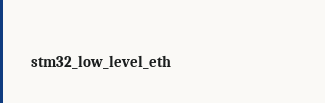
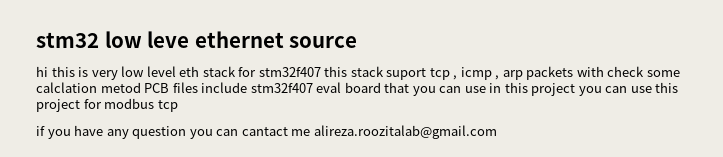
- stm32_low_level_eth
+ stm32 low leve ethernet source
+ hi this is very low level eth stack for stm32f407 this stack suport tcp , icmp , arp packets with check some calclation metod PCB files include stm32f407 eval board that you can use in this project you can use this project for modbus tcp
+ if you have any question you can cantact me alireza.roozitalab@gmail.com

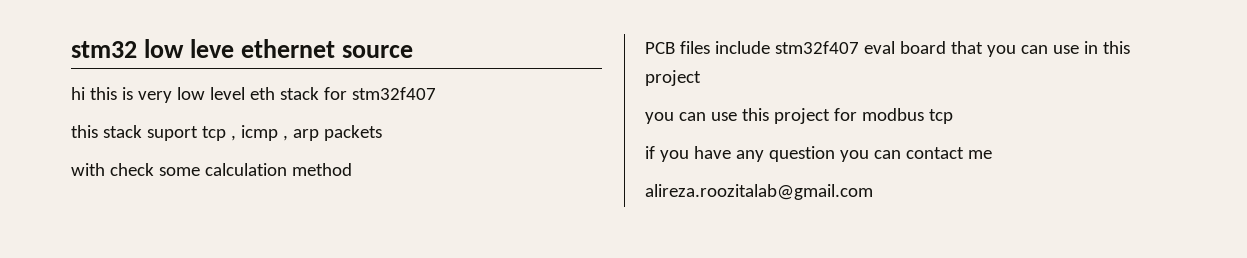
- hi this is very low level eth stack for stm32f407 this stack suport tcp , icmp , arp packets with check some calclation metod PCB files include stm32f407 eval board that you can use in this project you can use this project for modbus tcp
+ hi this is very low level eth stack for stm32f407
+ this stack suport tcp , icmp , arp packets
+ with check some calculation method
+ PCB files include stm32f407 eval board that you can use in this project
+ you can use this project for modbus tcp
- if you have any question you can cantact me alireza.roozitalab@gmail.com
+ if you have any question you can contact me
+ alireza.roozitalab@gmail.com

